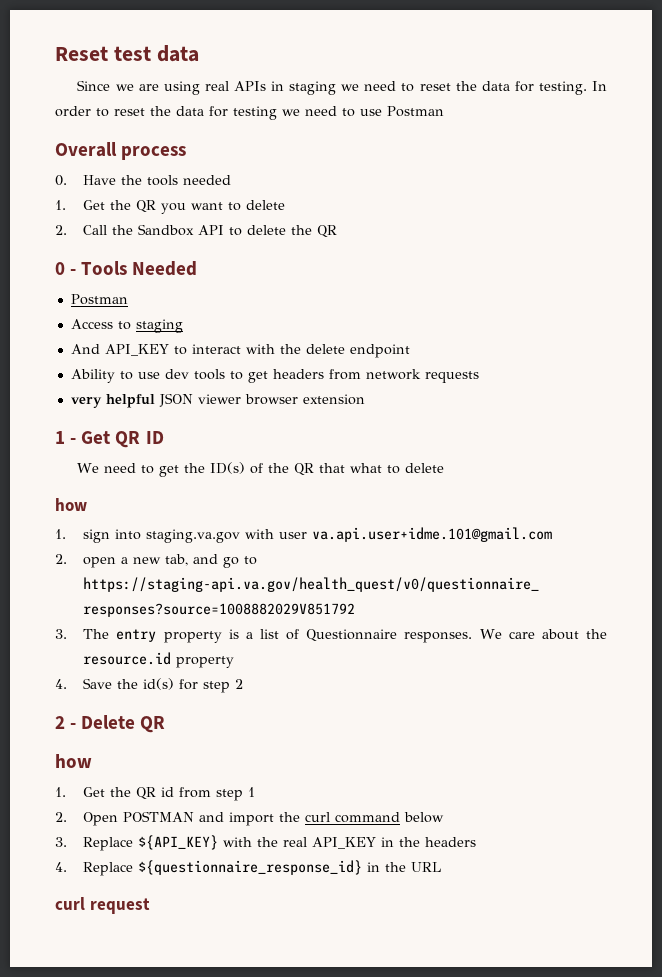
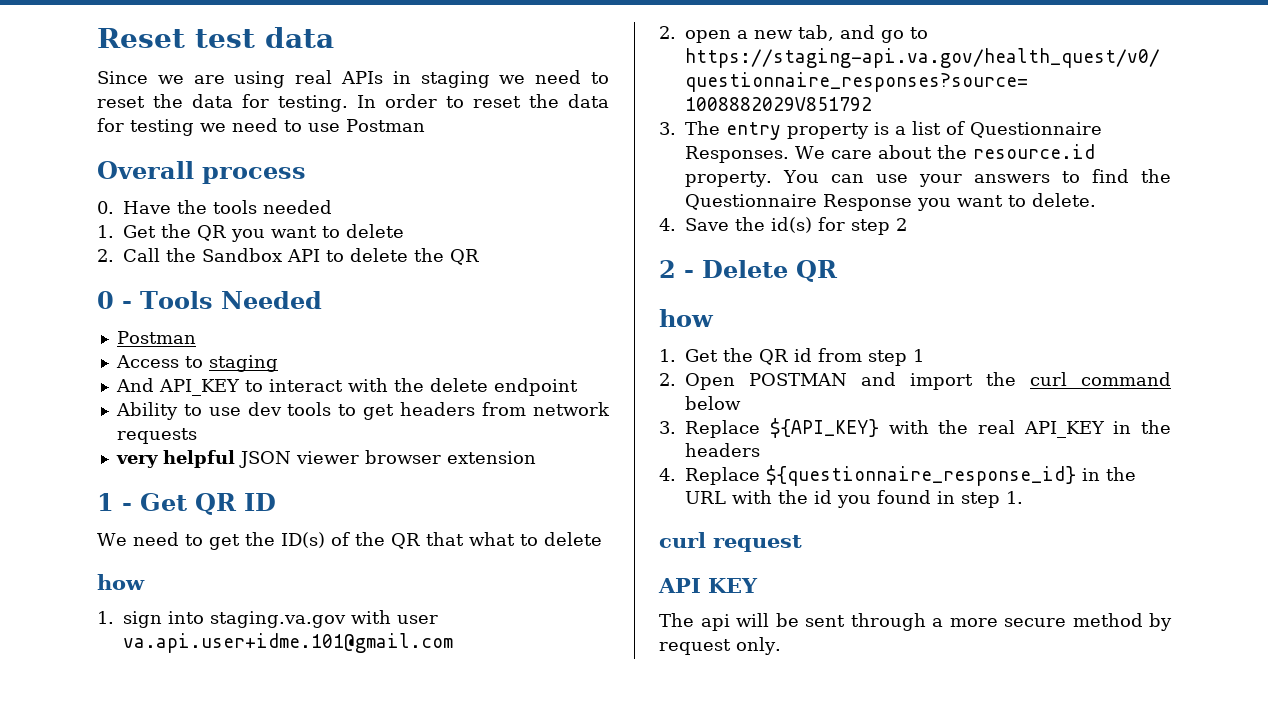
- 3. The entry property is a list of Questionnaire responses.
+ 3. The entry property is a list of Questionnaire Responses.
- We care about the resource.id property
+ We care about the resource.id property. You can use your answers to find the Questionnaire Response you want to delete.
- 4. Replace ${questionnaire_response_id} in the URL
+ 4. Replace ${questionnaire_response_id} in the URL with the id you found in step 1.
  curl request
+ API KEY
+ The api will be sent through a more secure method by request only.

